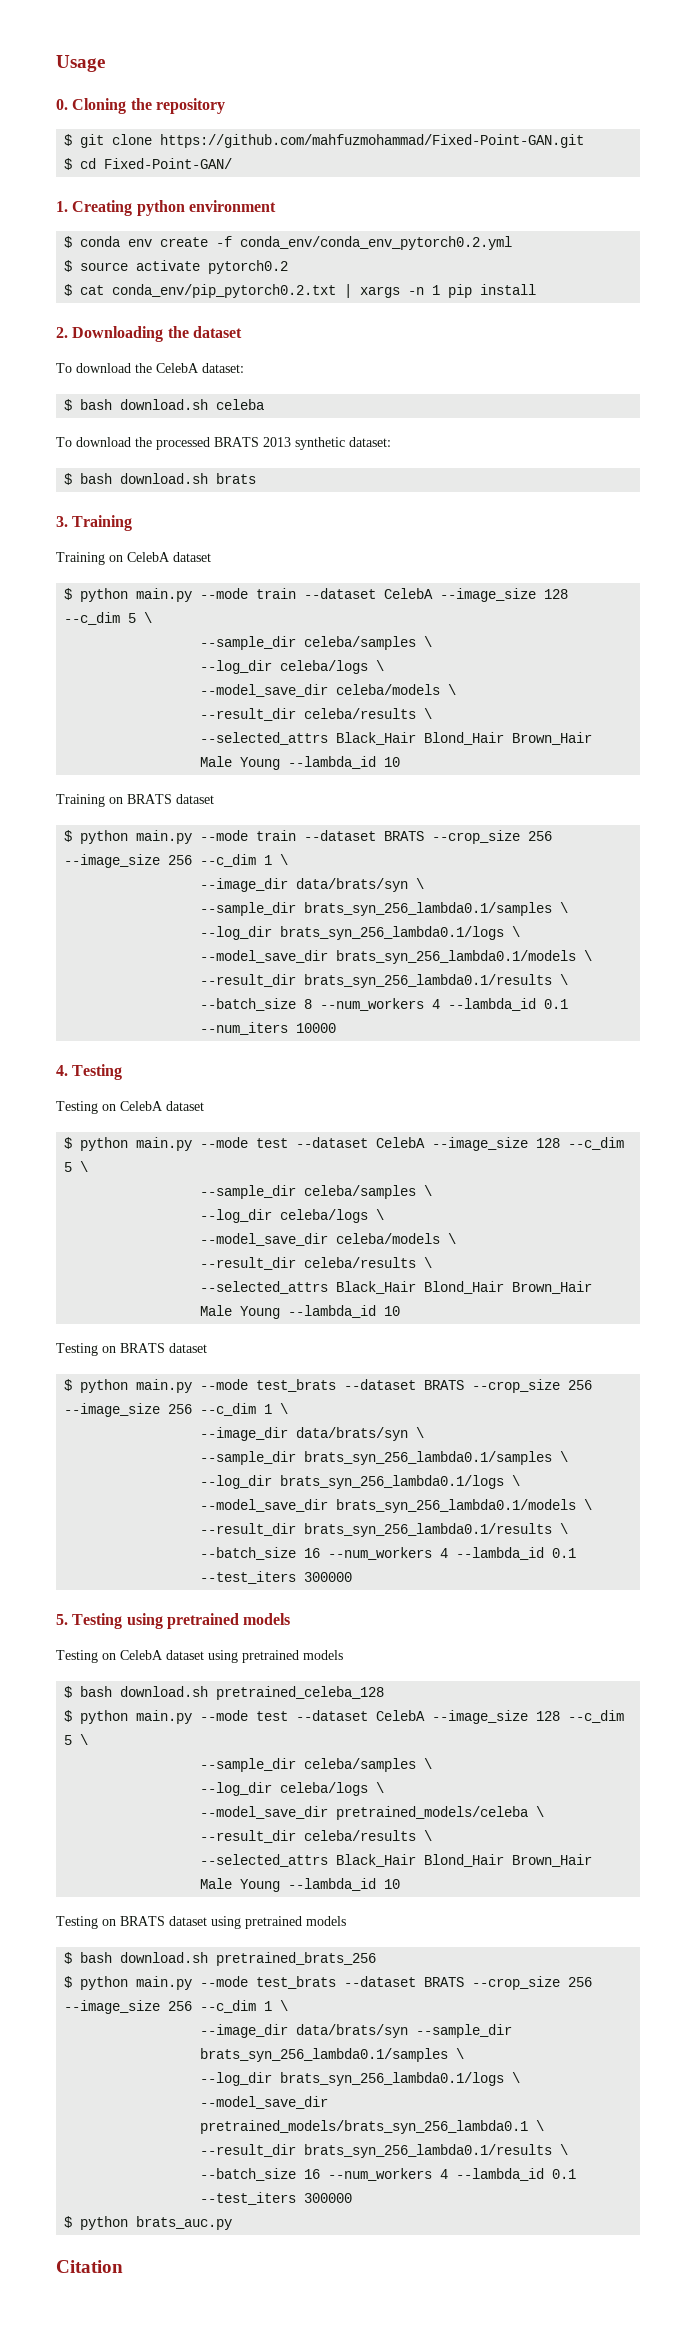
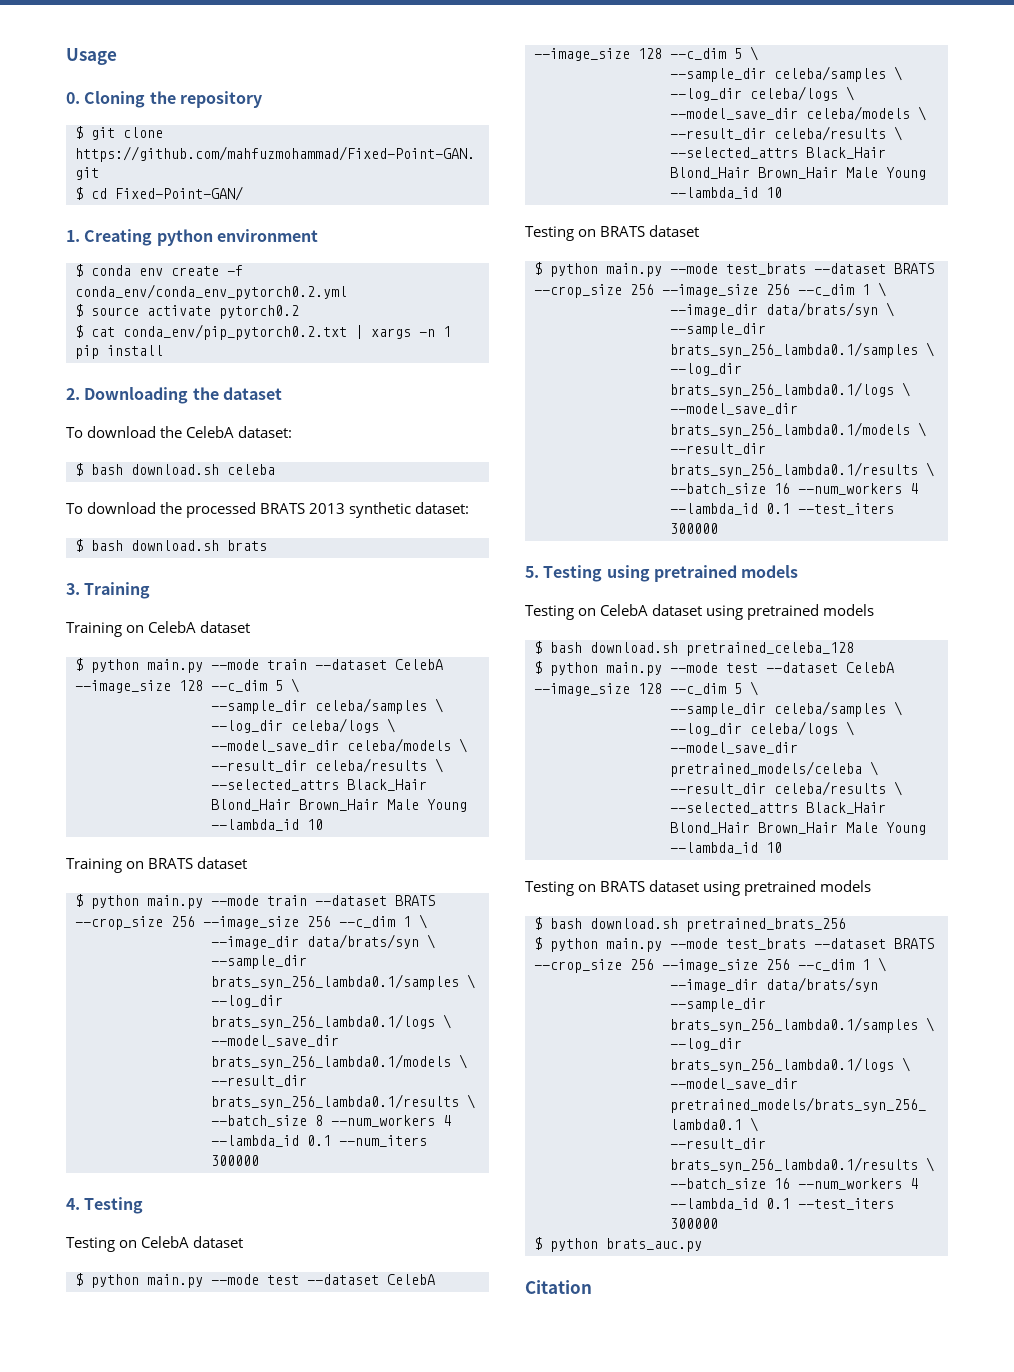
- --batch_size 8 --num_workers 4 --lambda_id 0.1 --num_iters 10000
+ --batch_size 8 --num_workers 4 --lambda_id 0.1 --num_iters 300000

